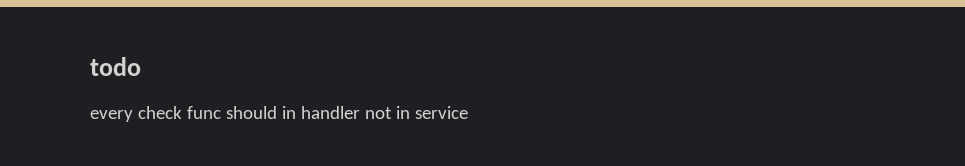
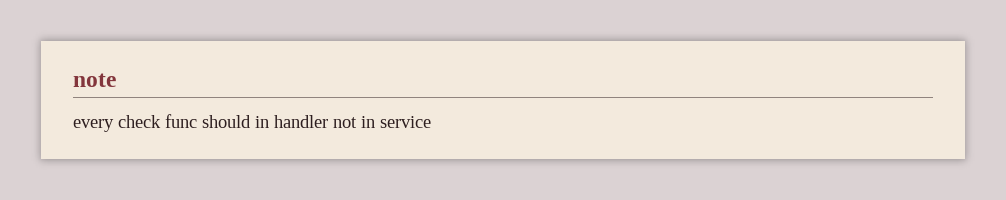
- todo
+ note

